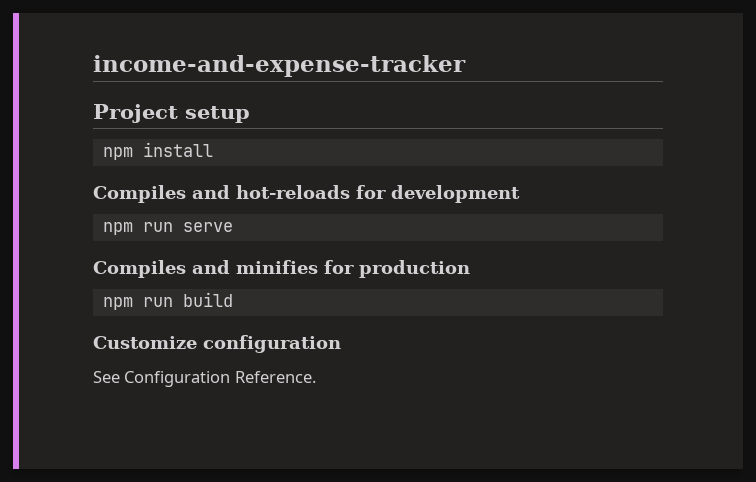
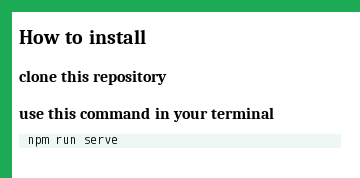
- income-and-expense-tracker
- Project setup
- npm install
- Compiles and hot-reloads for development
+ How to install
+ clone this repository
+ use this command in your terminal
  npm run serve
- Compiles and minifies for production
- npm run build
- Customize configuration
- See Configuration Reference.

